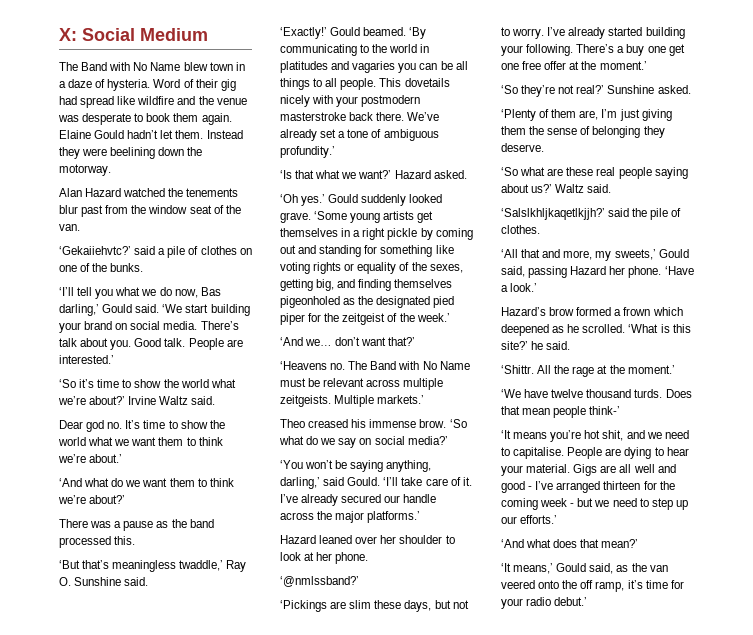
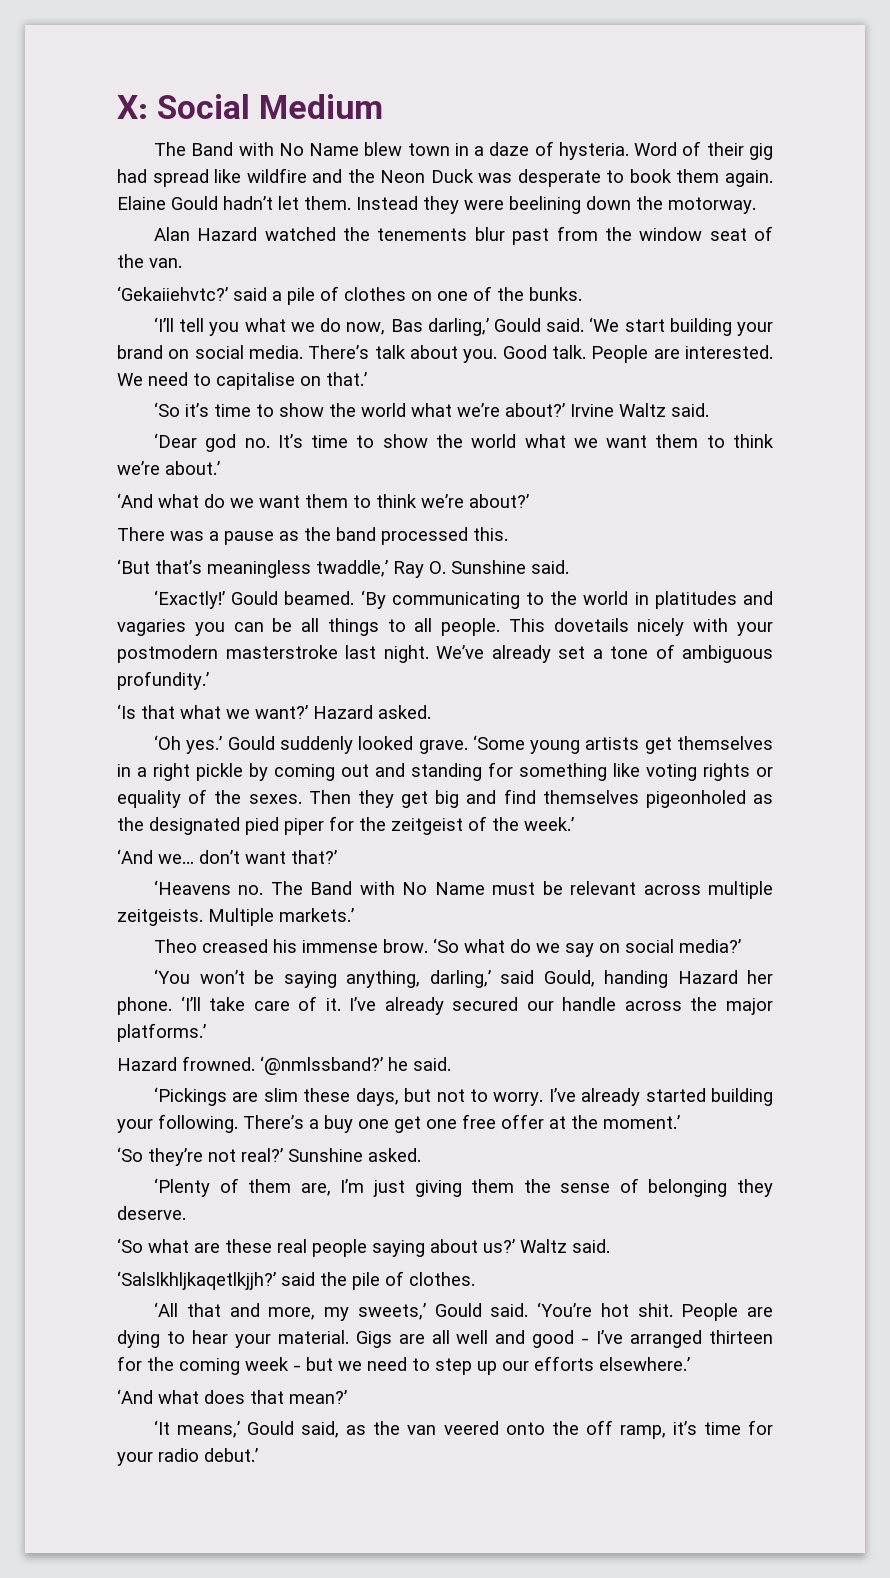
- Word of their gig had spread like wildfire and the venue was desperate to book them again.
+ Word of their gig had spread like wildfire and the Neon Duck was desperate to book them again.
- People are interested.’
+ People are interested. We need to capitalise on that.’
- Dear god no. It’s time to show the world what we want them to think we’re about.’
+ ‘Dear god no. It’s time to show the world what we want them to think we’re about.’
- This dovetails nicely with your postmodern masterstroke back there.
+ This dovetails nicely with your postmodern masterstroke last night.
- ‘Some young artists get themselves in a right pickle by coming out and standing for something like voting rights or equality of the sexes, getting big, and finding themselves pigeonholed as the designated pied piper for the zeitgeist of the week.’
+ ‘Some young artists get themselves in a right pickle by coming out and standing for something like voting rights or equality of the sexes. Then they get big and find themselves pigeonholed as the designated pied piper for the zeitgeist of the week.’
- ‘You won’t be saying anything, darling,’ said Gould.
+ ‘You won’t be saying anything, darling,’ said Gould, handing Hazard her phone.
- Hazard leaned over her shoulder to look at her phone.
- ‘@nmlssband?’
+ Hazard frowned. ‘@nmlssband?’ he said.
- ‘All that and more, my sweets,’ Gould said, passing Hazard her phone. ‘Have a look.’
- Hazard’s brow formed a frown which deepened as he scrolled. ‘What is this site?’ he said.
- ‘Shittr. All the rage at the moment.’
- ‘We have twelve thousand turds. Does that mean people think-’
- ‘It means you’re hot shit, and we need to capitalise.
+ ‘All that and more, my sweets,’ Gould said. ‘You’re hot shit.
- Gigs are all well and good - I’ve arranged thirteen for the coming week - but we need to step up our efforts.’
+ Gigs are all well and good - I’ve arranged thirteen for the coming week - but we need to step up our efforts elsewhere.’

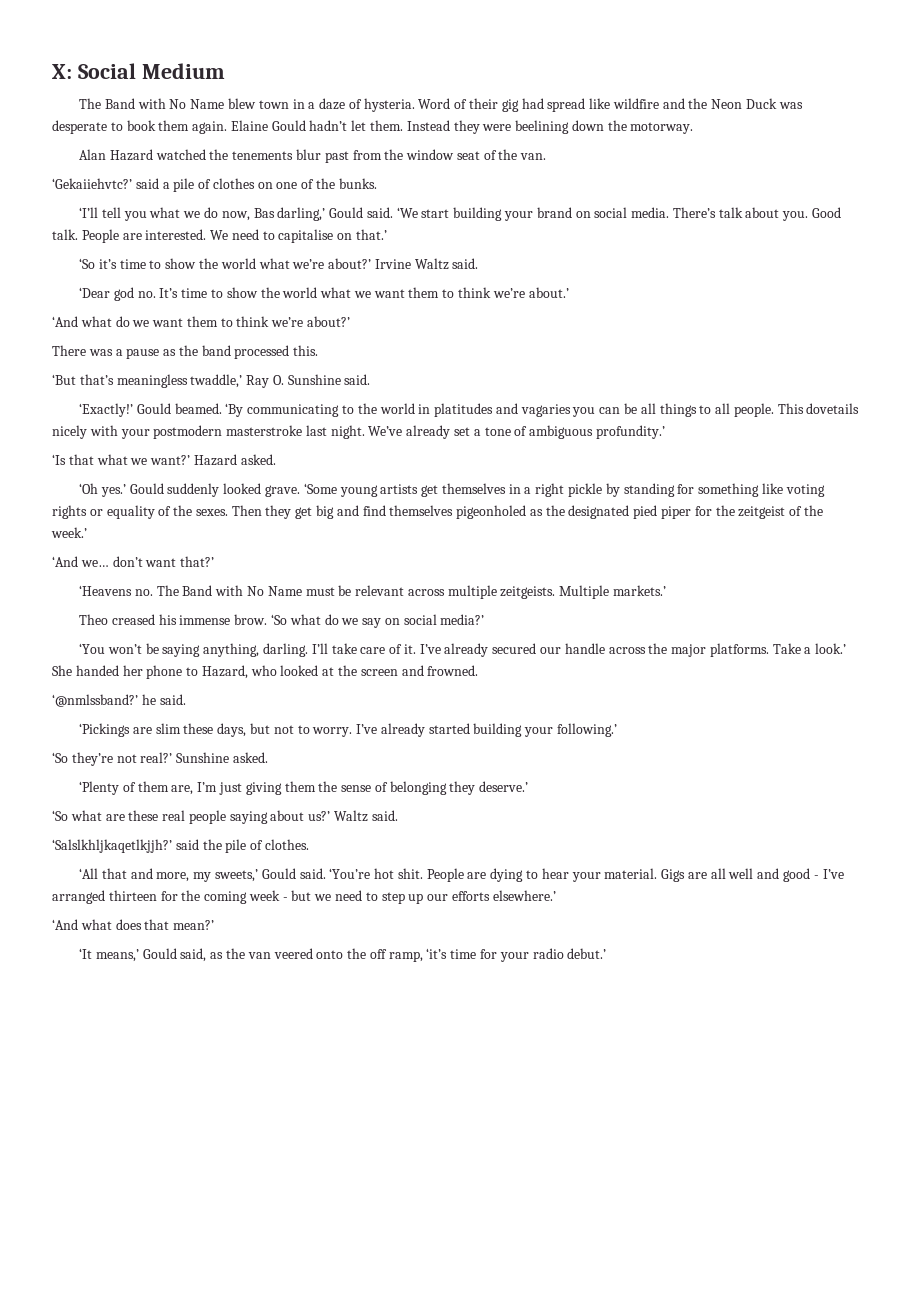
- ‘Some young artists get themselves in a right pickle by coming out and standing for something like voting rights or equality of the sexes.
+ ‘Some young artists get themselves in a right pickle by standing for something like voting rights or equality of the sexes.
- ‘You won’t be saying anything, darling,’ said Gould, handing Hazard her phone. ‘I’ll take care of it.
+ ‘You won’t be saying anything, darling. I’ll take care of it.
- I’ve already secured our handle across the major platforms.’
- Hazard frowned. ‘@nmlssband?’ he said.
+ I’ve already secured our handle across the major platforms. Take a look.’ She handed her phone to Hazard, who looked at the screen and frowned.
+ ‘@nmlssband?’ he said.
- I’ve already started building your following. There’s a buy one get one free offer at the moment.’
+ I’ve already started building your following.’
- ‘Plenty of them are, I’m just giving them the sense of belonging they deserve.
+ ‘Plenty of them are, I’m just giving them the sense of belonging they deserve.’
- ‘It means,’ Gould said, as the van veered onto the off ramp, it’s time for your radio debut.’
+ ‘It means,’ Gould said, as the van veered onto the off ramp, ‘it’s time for your radio debut.’

